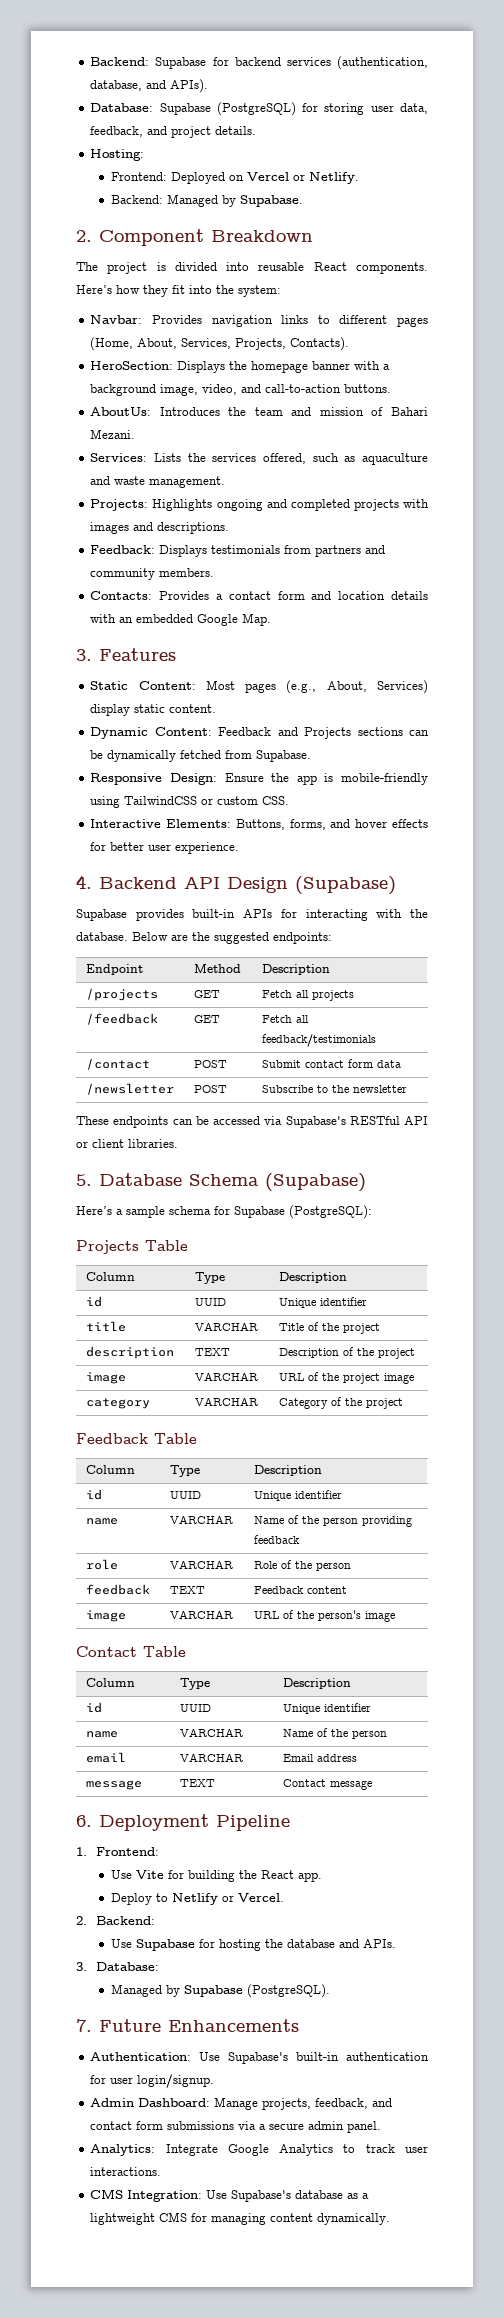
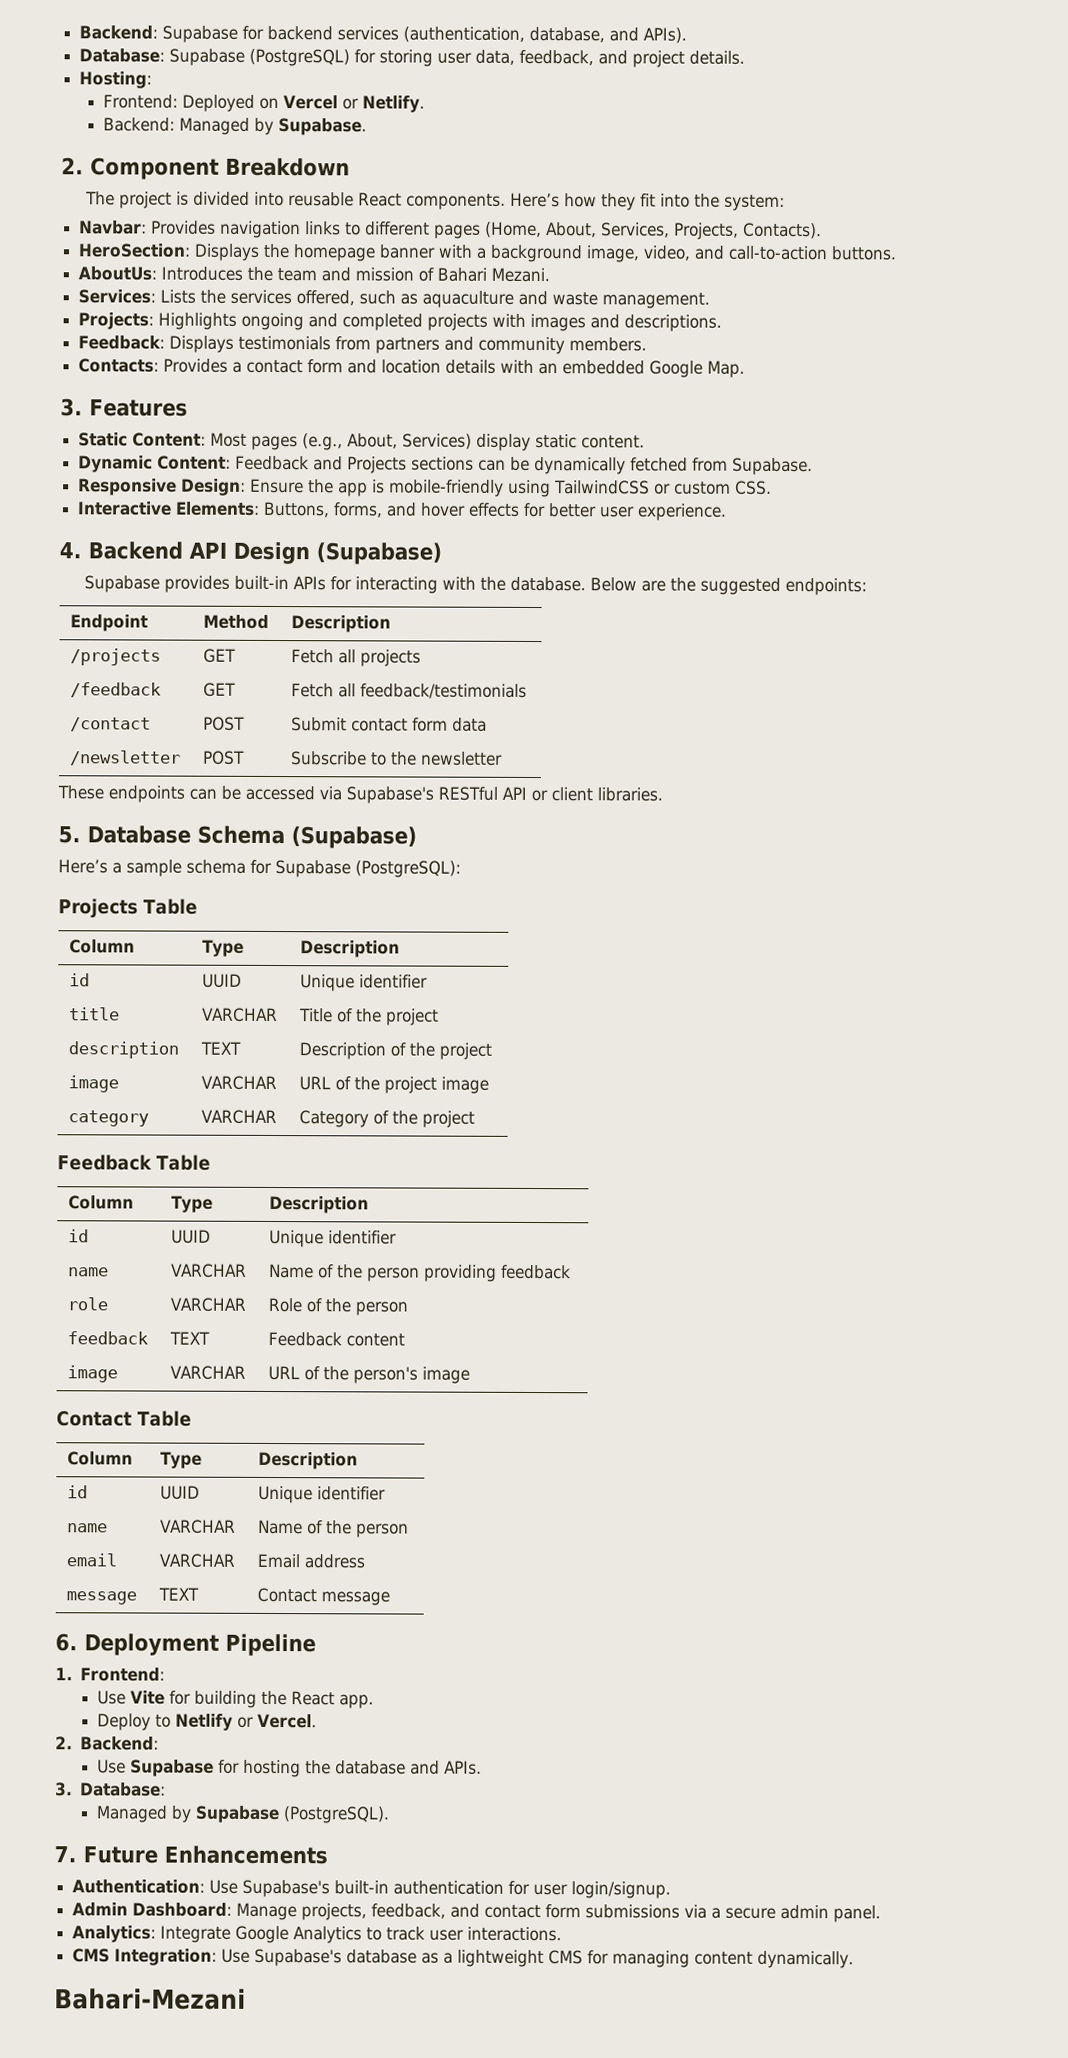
+ Bahari-Mezani

